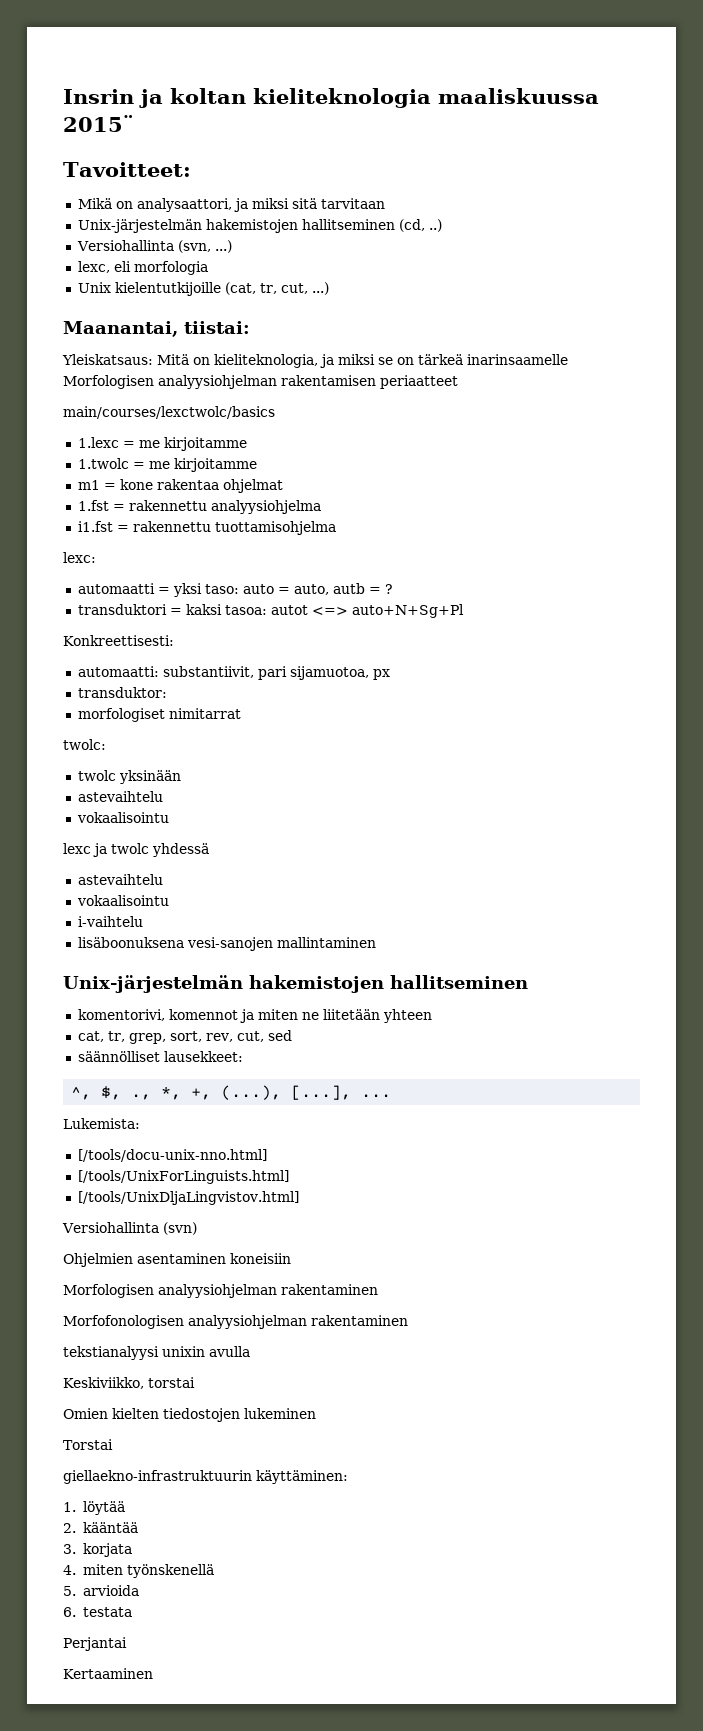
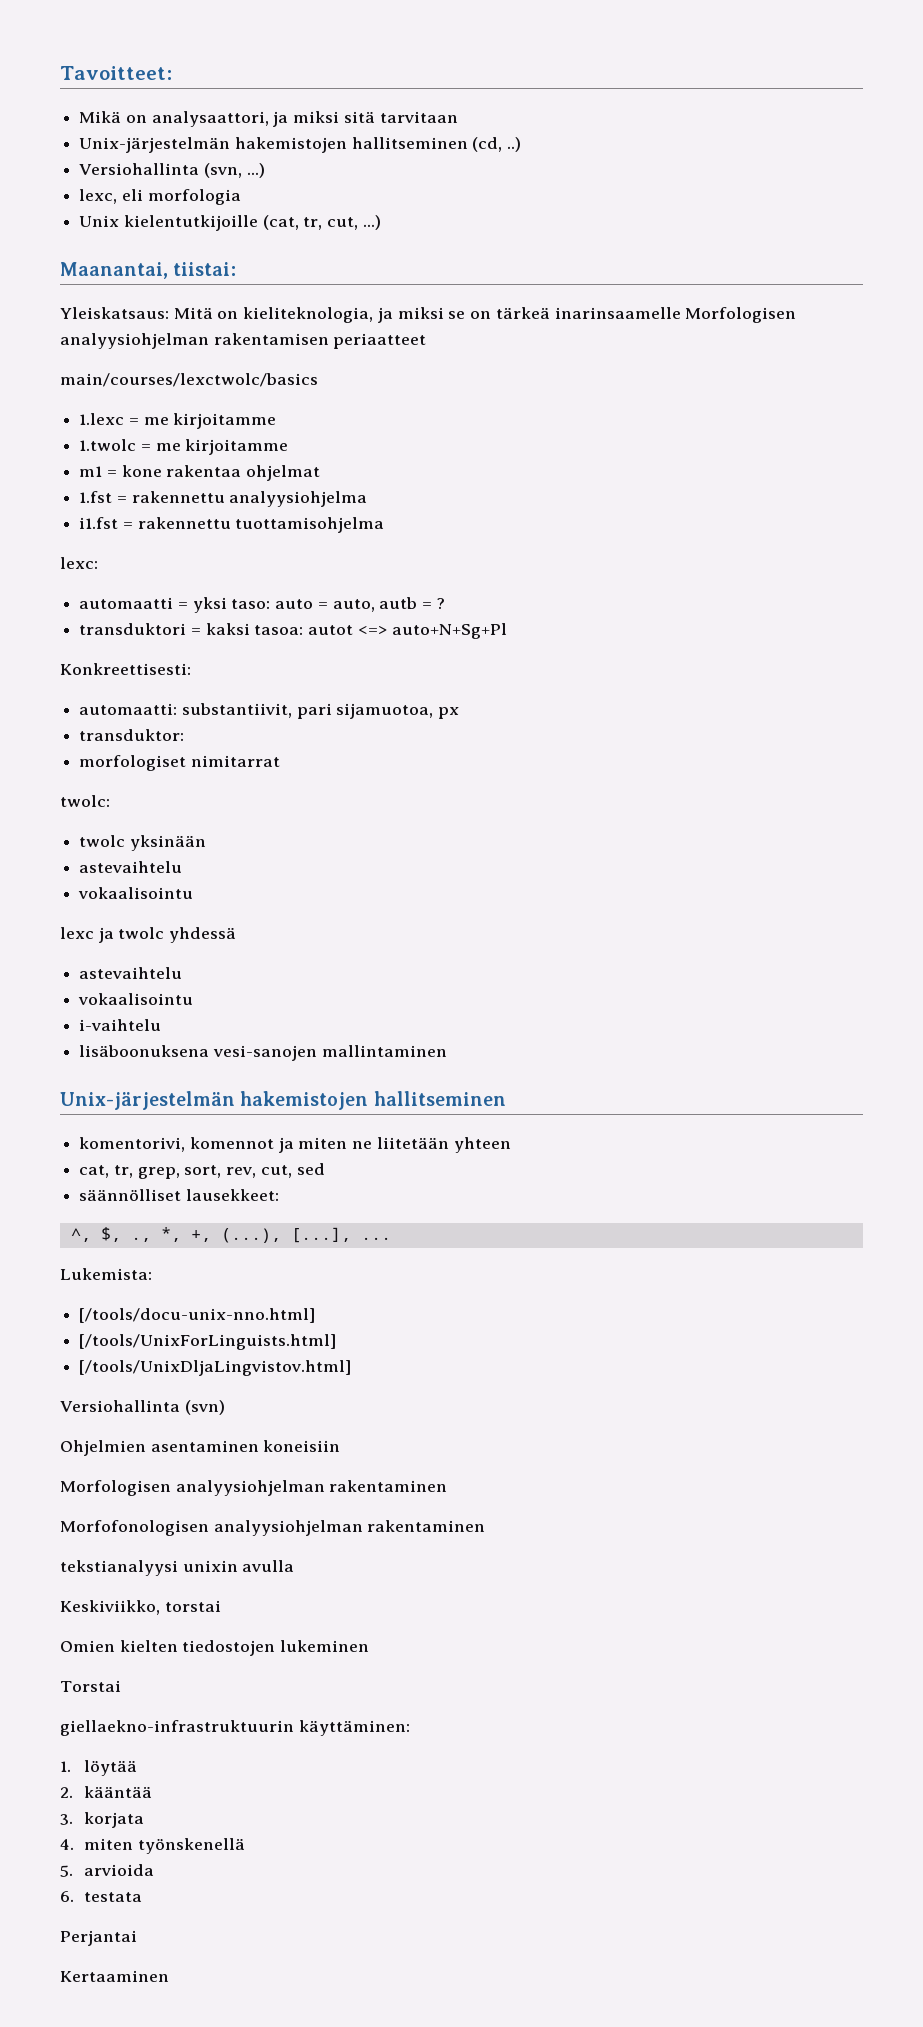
- Insrin ja koltan kieliteknologia maaliskuussa 2015¨

